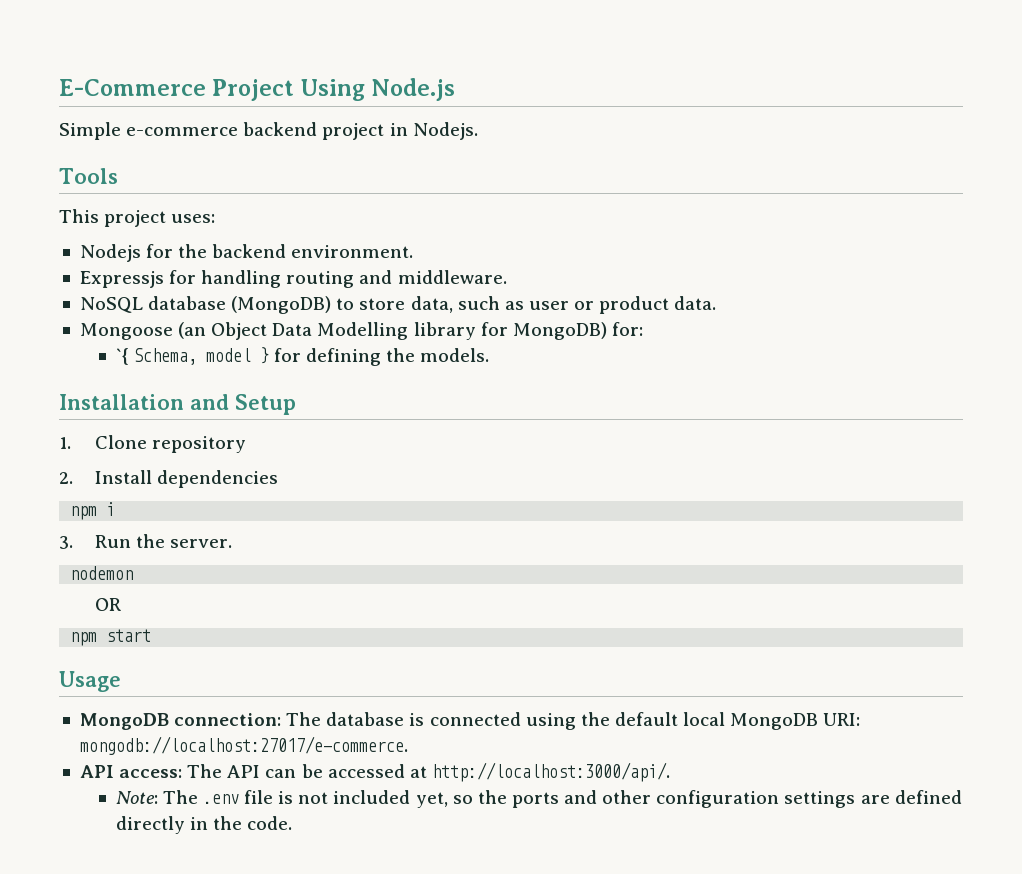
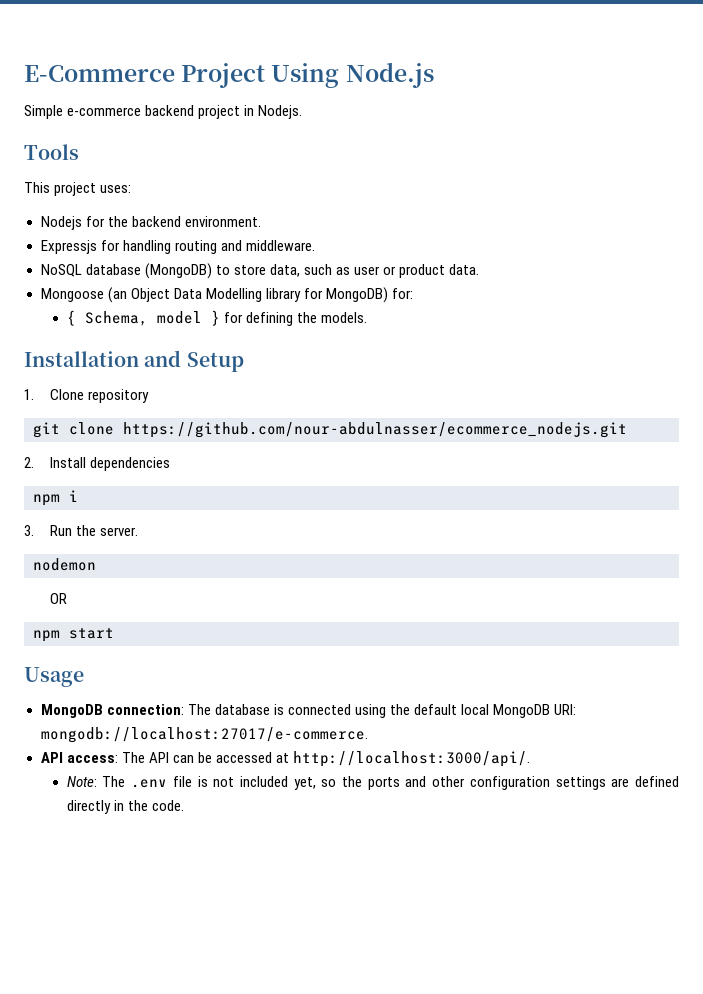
- `{ Schema, model } for defining the models.
+ { Schema, model } for defining the models.
+ git clone https://github.com/nour-abdulnasser/ecommerce_nodejs.git

